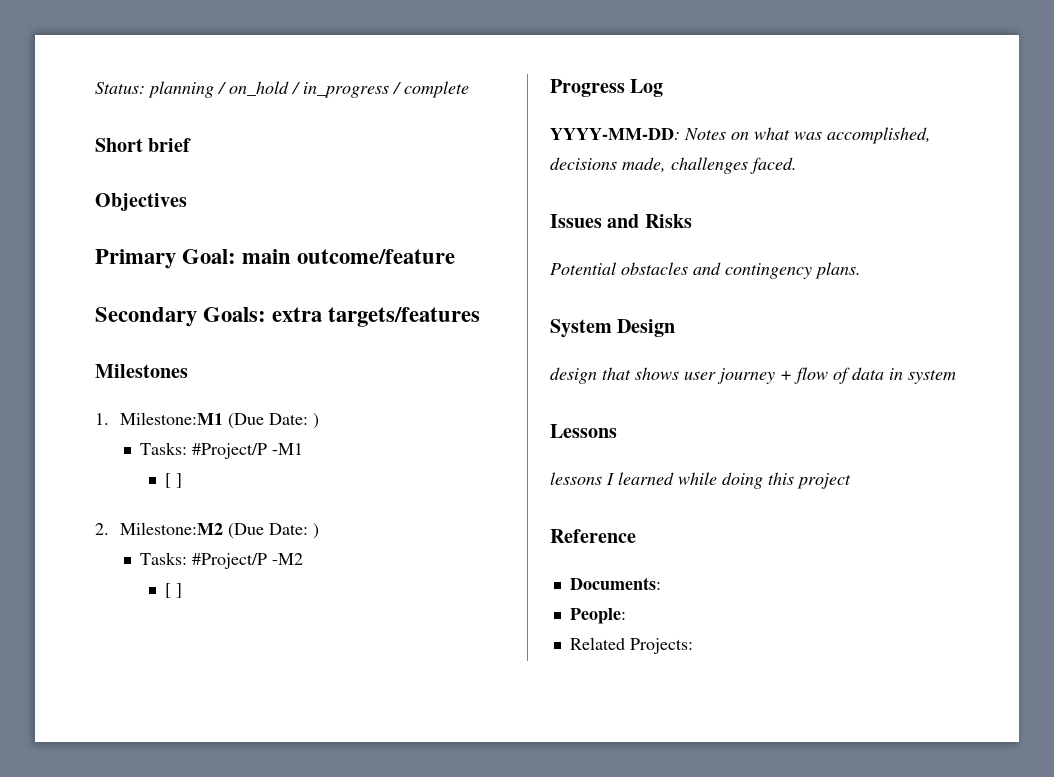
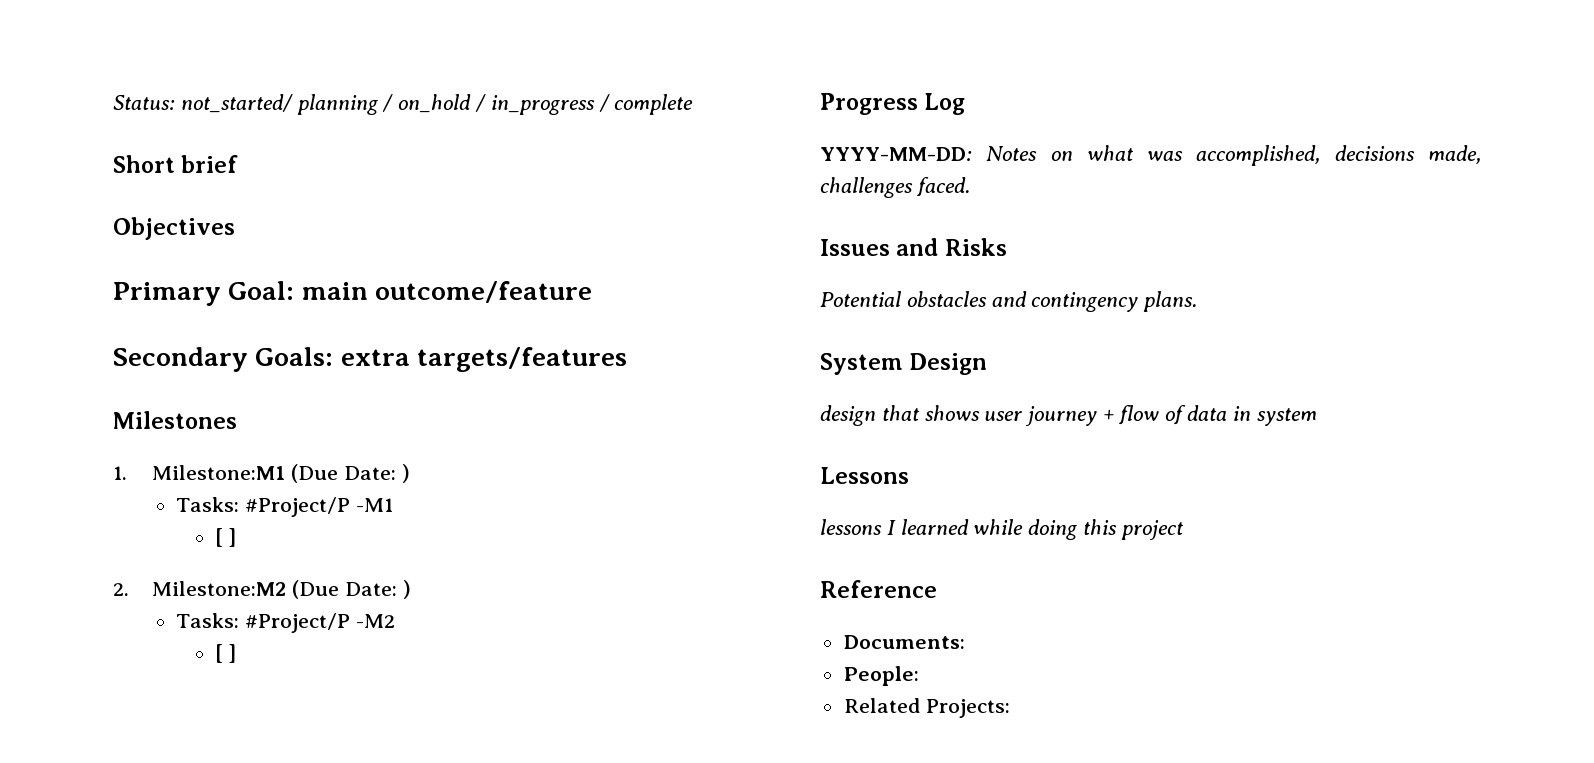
- Status: planning / on_hold / in_progress / complete
+ Status: not_started/ planning / on_hold / in_progress / complete

